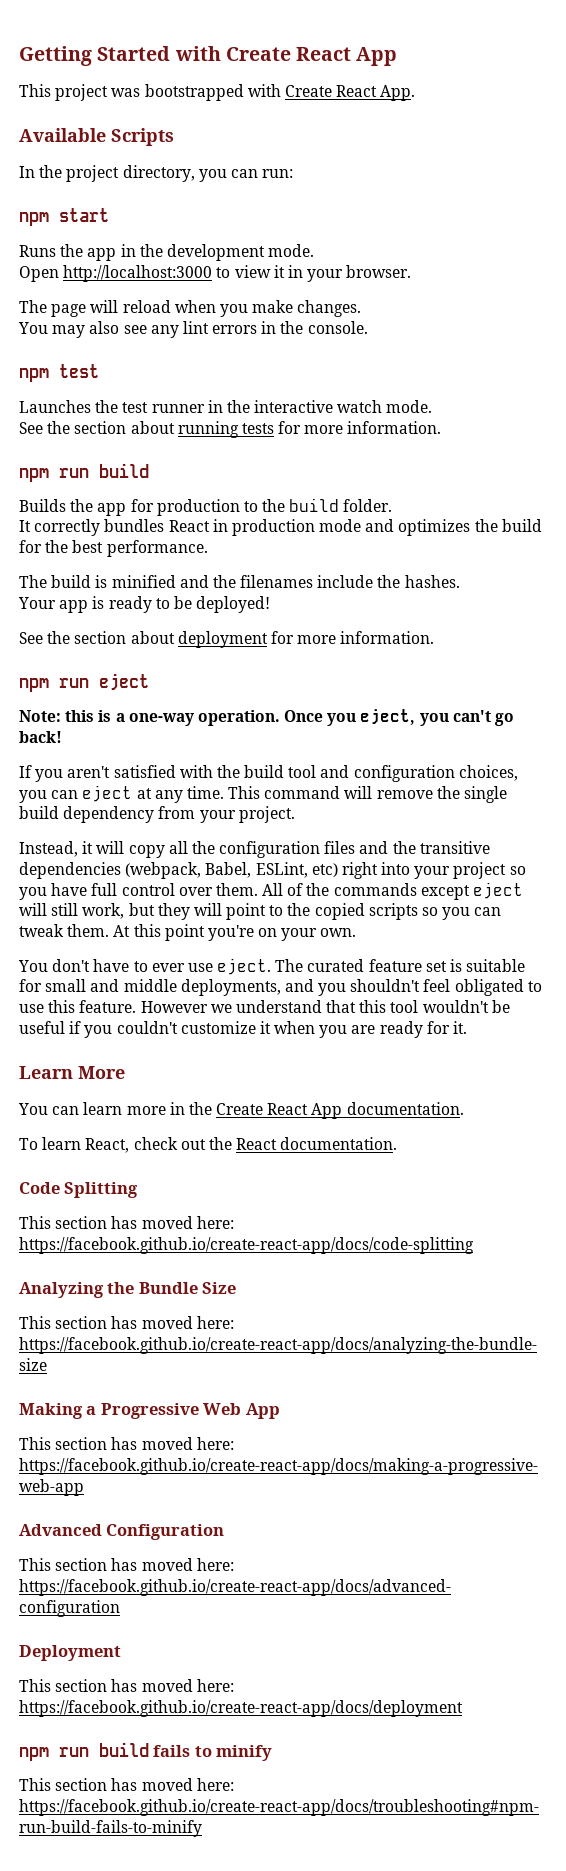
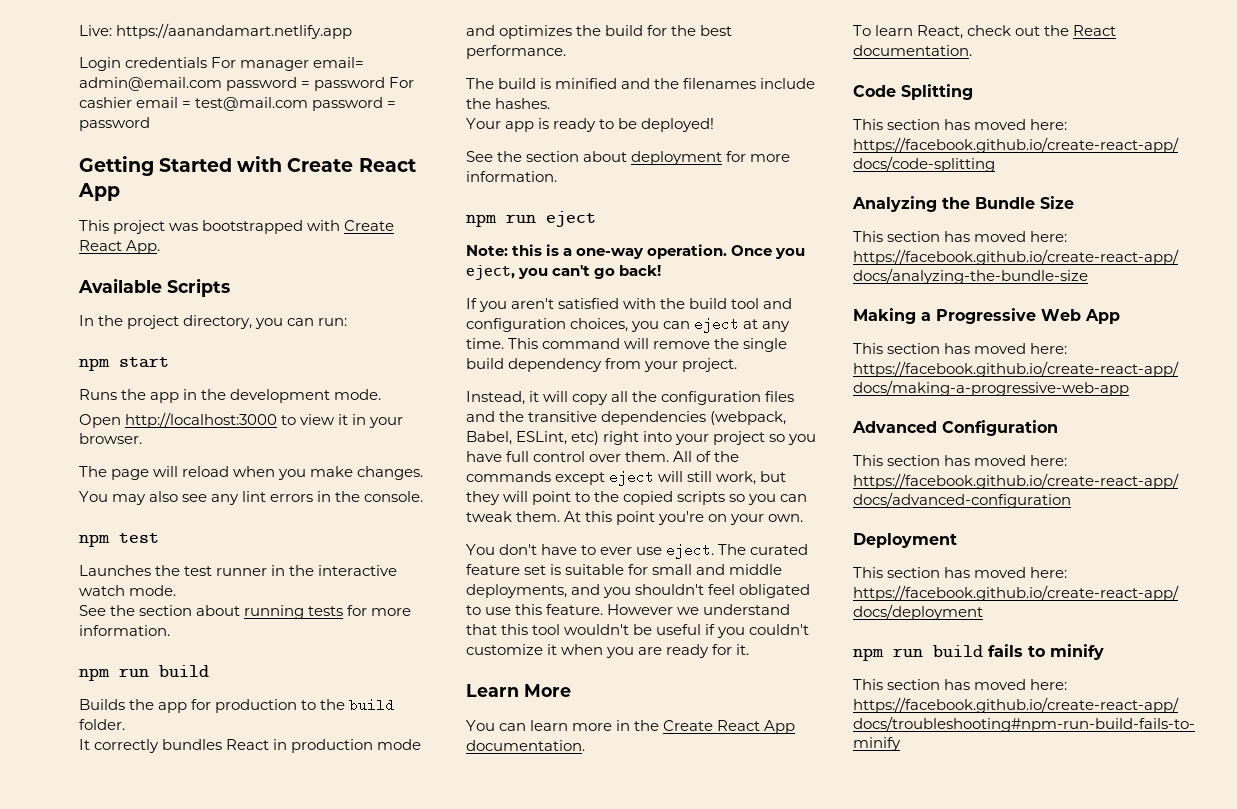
+ Live: https://aanandamart.netlify.app
+ Login credentials For manager email= admin@email.com password = password For cashier email = test@mail.com password = password

